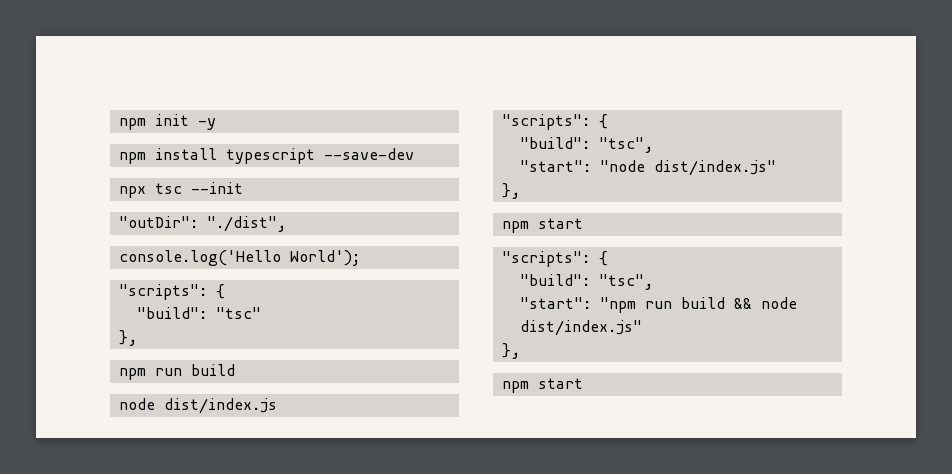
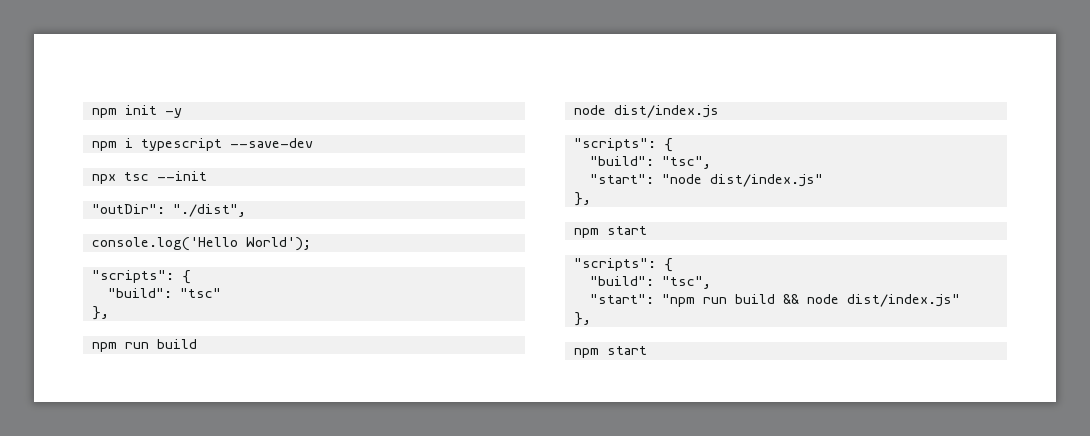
- npm install typescript --save-dev
+ npm i typescript --save-dev

